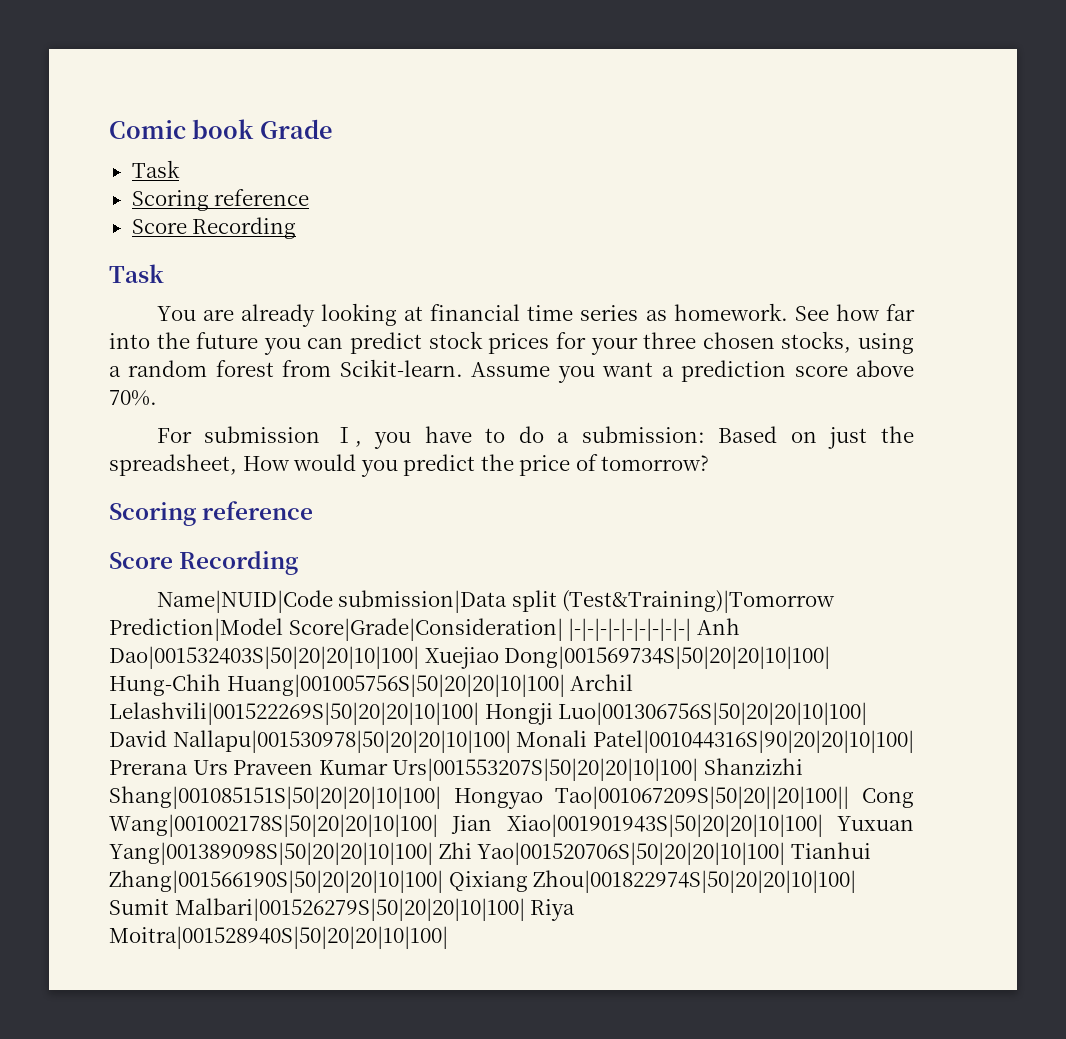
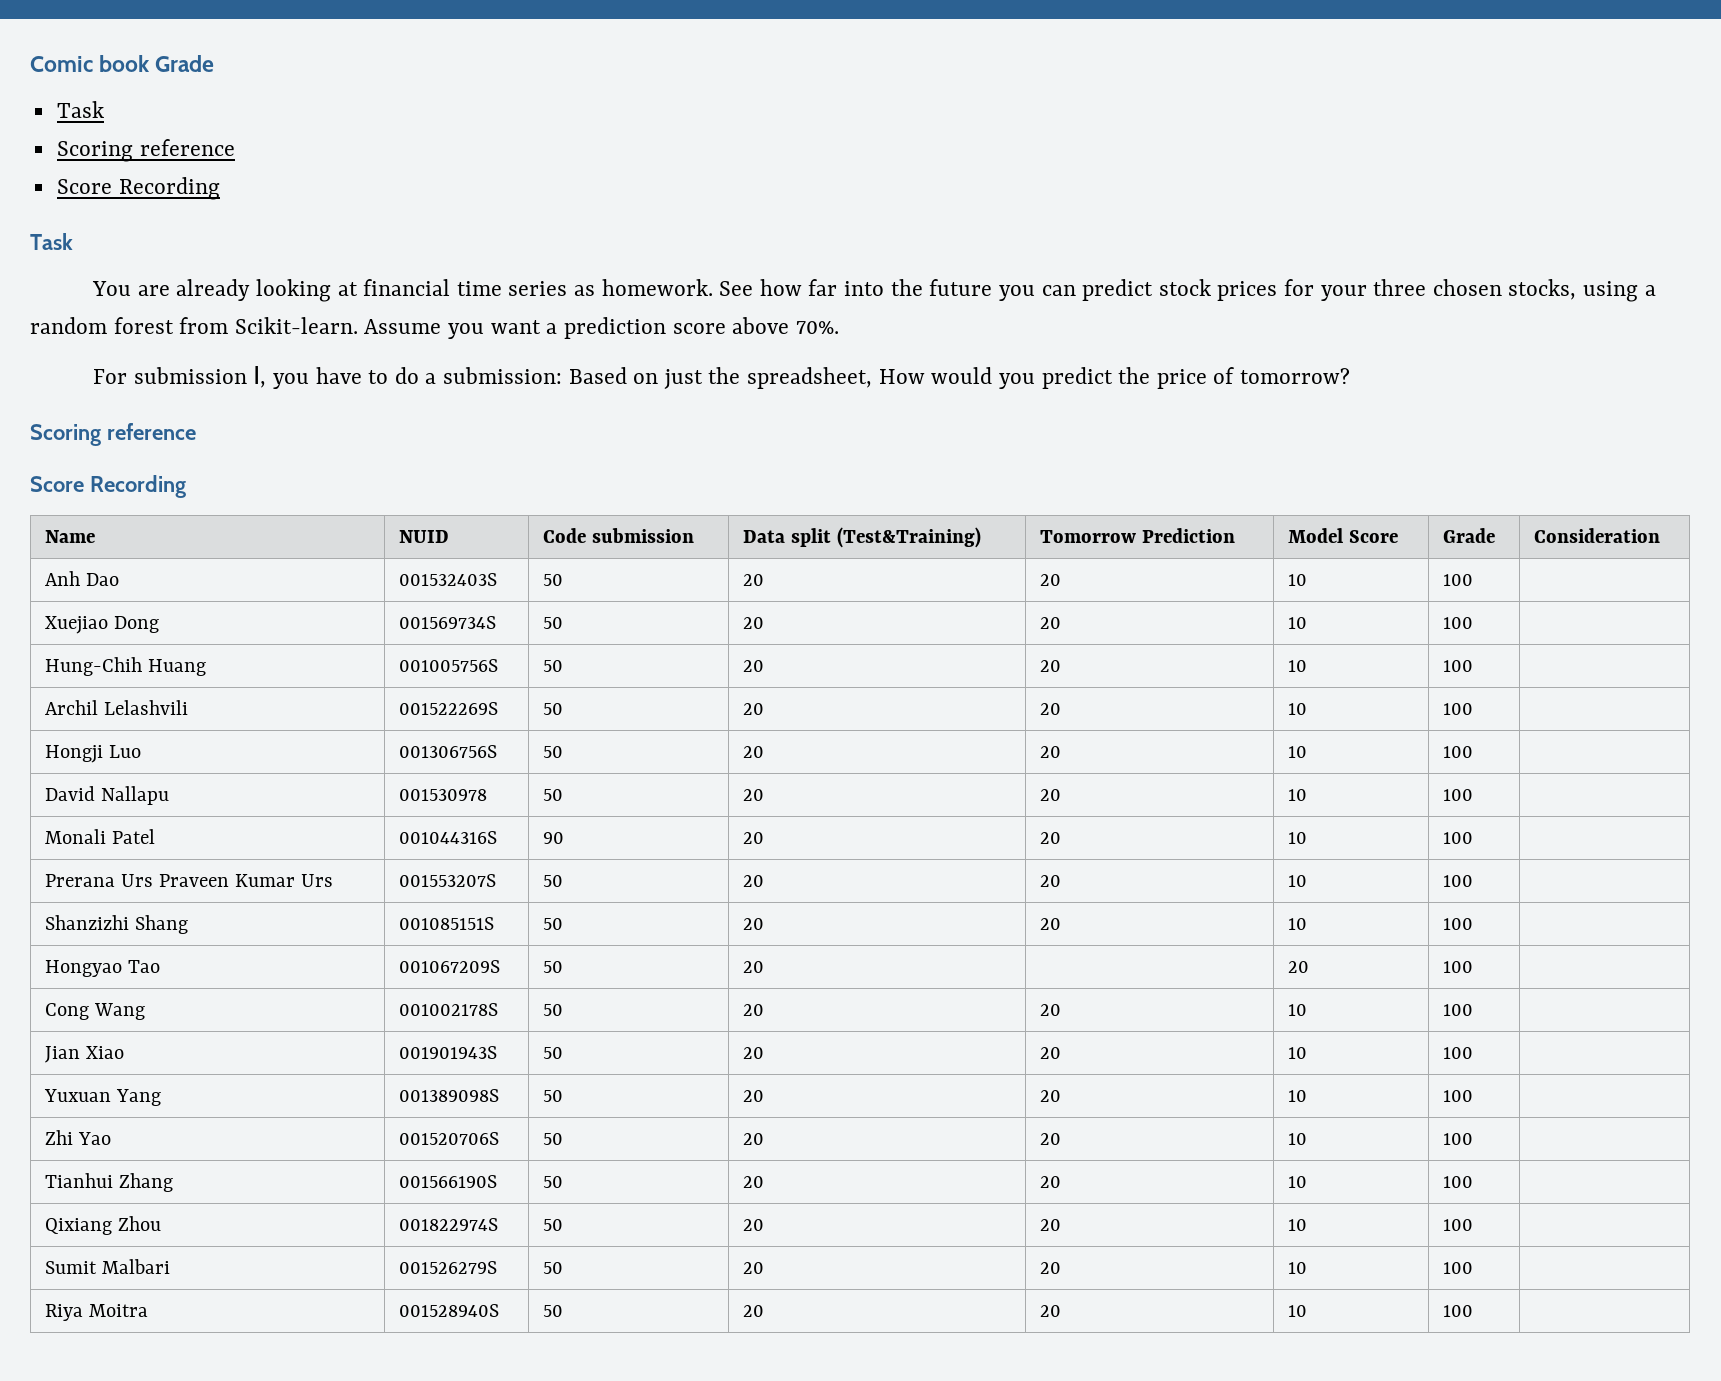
- Name|NUID|Code submission|Data split (Test&Training)|Tomorrow Prediction|Model Score|Grade|Consideration| |-|-|-|-|-|-|-|-|-| Anh Dao|001532403S|50|20|20|10|100| Xuejiao Dong|001569734S|50|20|20|10|100| Hung-Chih Huang|001005756S|50|20|20|10|100| Archil Lelashvili|001522269S|50|20|20|10|100| Hongji Luo|001306756S|50|20|20|10|100| David Nallapu|001530978|50|20|20|10|100| Monali Patel|001044316S|90|20|20|10|100| Prerana Urs Praveen Kumar Urs|001553207S|50|20|20|10|100| Shanzizhi Shang|001085151S|50|20|20|10|100| Hongyao Tao|001067209S|50|20||20|100|| Cong Wang|001002178S|50|20|20|10|100| Jian Xiao|001901943S|50|20|20|10|100| Yuxuan Yang|001389098S|50|20|20|10|100| Zhi Yao|001520706S|50|20|20|10|100| Tianhui Zhang|001566190S|50|20|20|10|100| Qixiang Zhou|001822974S|50|20|20|10|100| Sumit Malbari|001526279S|50|20|20|10|100| Riya Moitra|001528940S|50|20|20|10|100|
+ Name | NUID | Code submission | Data split (Test&Training) | Tomorrow Prediction | Model Score | Grade | Consideration
+ Anh Dao | 001532403S | 50 | 20 | 20 | 10 | 100 |
+ Xuejiao Dong | 001569734S | 50 | 20 | 20 | 10 | 100 |
+ Hung-Chih Huang | 001005756S | 50 | 20 | 20 | 10 | 100 |
+ Archil Lelashvili | 001522269S | 50 | 20 | 20 | 10 | 100 |
+ Hongji Luo | 001306756S | 50 | 20 | 20 | 10 | 100 |
+ David Nallapu | 001530978 | 50 | 20 | 20 | 10 | 100 |
+ Monali Patel | 001044316S | 90 | 20 | 20 | 10 | 100 |
+ Prerana Urs Praveen Kumar Urs | 001553207S | 50 | 20 | 20 | 10 | 100 |
+ Shanzizhi Shang | 001085151S | 50 | 20 | 20 | 10 | 100 |
+ Hongyao Tao | 001067209S | 50 | 20 | | 20 | 100 |
+ Cong Wang | 001002178S | 50 | 20 | 20 | 10 | 100 |
+ Jian Xiao | 001901943S | 50 | 20 | 20 | 10 | 100 |
+ Yuxuan Yang | 001389098S | 50 | 20 | 20 | 10 | 100 |
+ Zhi Yao | 001520706S | 50 | 20 | 20 | 10 | 100 |
+ Tianhui Zhang | 001566190S | 50 | 20 | 20 | 10 | 100 |
+ Qixiang Zhou | 001822974S | 50 | 20 | 20 | 10 | 100 |
+ Sumit Malbari | 001526279S | 50 | 20 | 20 | 10 | 100 |
+ Riya Moitra | 001528940S | 50 | 20 | 20 | 10 | 100 |

